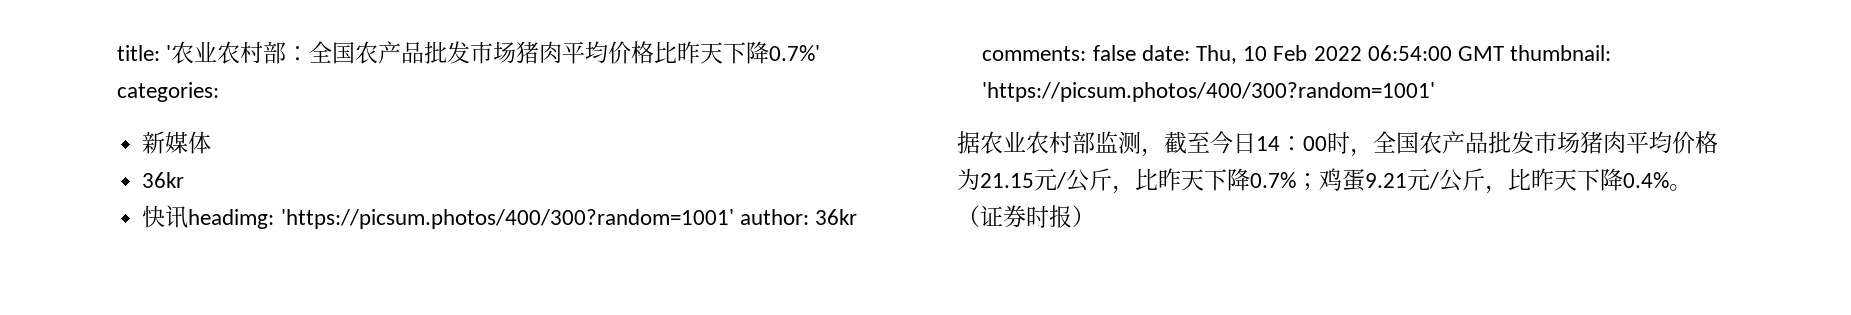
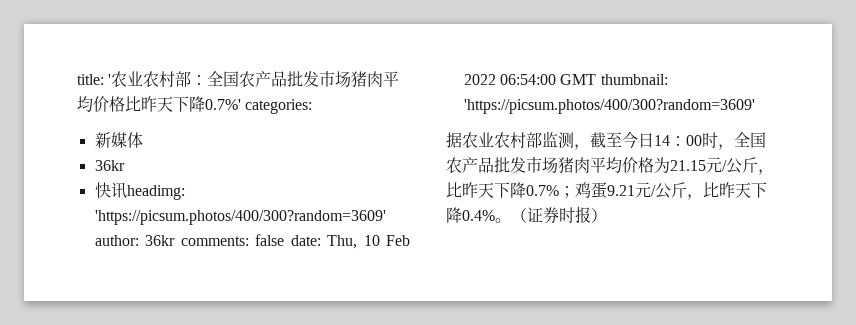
- 快讯headimg: 'https://picsum.photos/400/300?random=1001' author: 36kr comments: false date: Thu, 10 Feb 2022 06:54:00 GMT thumbnail: 'https://picsum.photos/400/300?random=1001'
+ 快讯headimg: 'https://picsum.photos/400/300?random=3609' author: 36kr comments: false date: Thu, 10 Feb 2022 06:54:00 GMT thumbnail: 'https://picsum.photos/400/300?random=3609'

